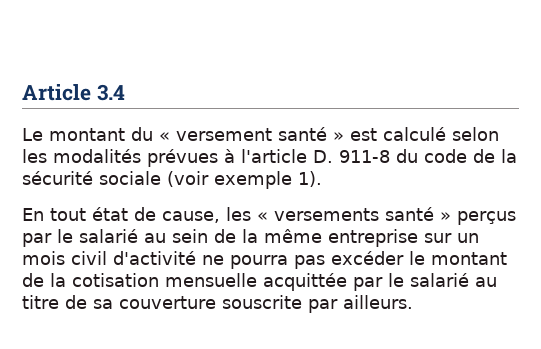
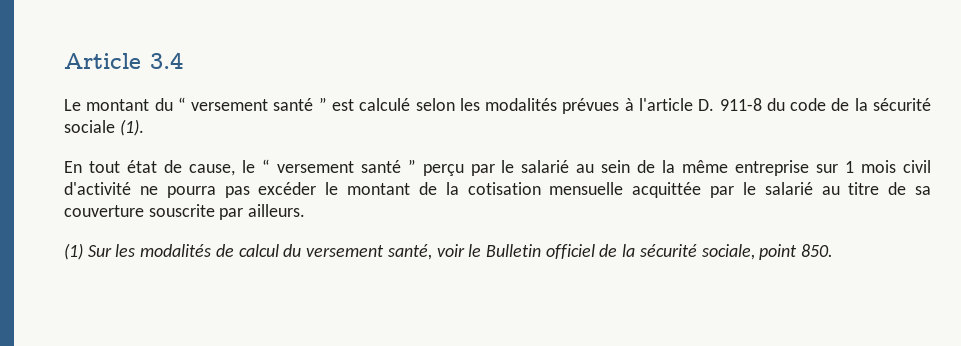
- Le montant du « versement santé » est calculé selon les modalités prévues à l'article D. 911-8 du code de la sécurité sociale (voir exemple 1).
+ Le montant du “ versement santé ” est calculé selon les modalités prévues à l'article D. 911-8 du code de la sécurité sociale (1).
- En tout état de cause, les « versements santé » perçus par le salarié au sein de la même entreprise sur un mois civil d'activité ne pourra pas excéder le montant de la cotisation mensuelle acquittée par le salarié au titre de sa couverture souscrite par ailleurs.
+ En tout état de cause, le “ versement santé ” perçu par le salarié au sein de la même entreprise sur 1 mois civil d'activité ne pourra pas excéder le montant de la cotisation mensuelle acquittée par le salarié au titre de sa couverture souscrite par ailleurs.
+ (1) Sur les modalités de calcul du versement santé, voir le Bulletin officiel de la sécurité sociale, point 850.

